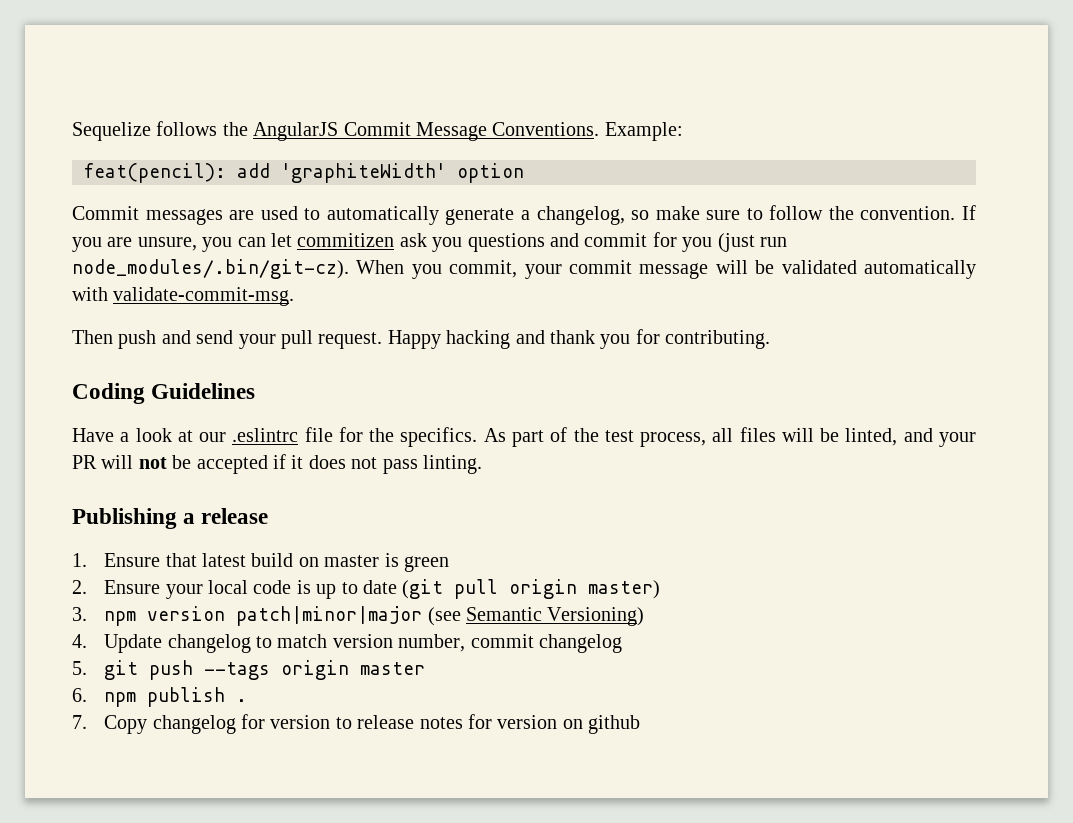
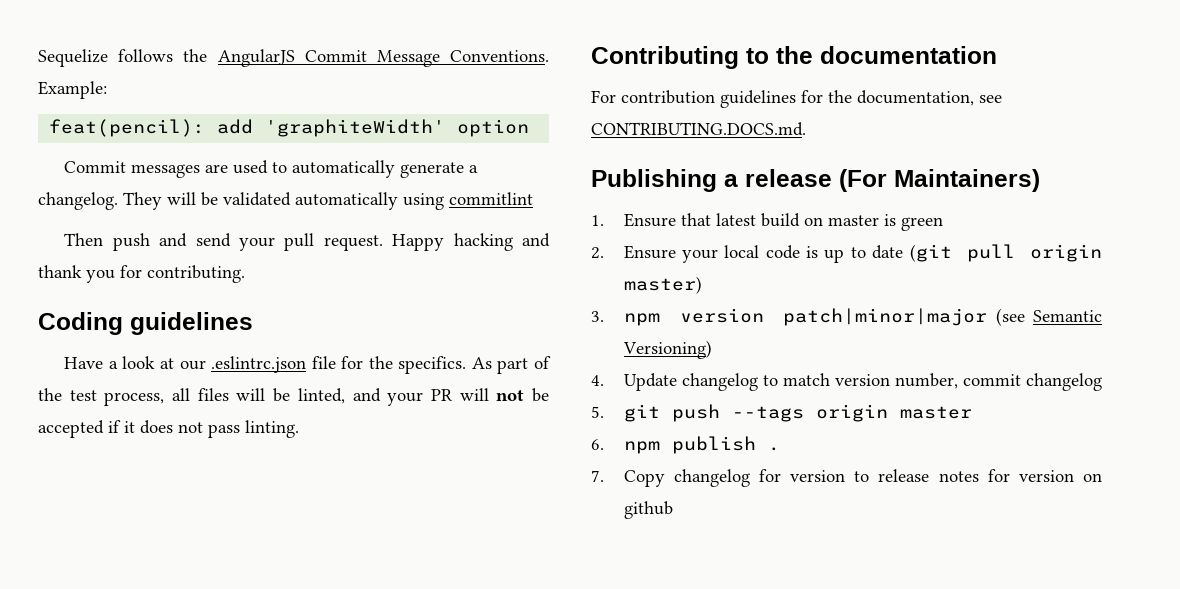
- Commit messages are used to automatically generate a changelog, so make sure to follow the convention. If you are unsure, you can let commitizen ask you questions and commit for you (just run node_modules/.bin/git-cz). When you commit, your commit message will be validated automatically with validate-commit-msg.
+ Commit messages are used to automatically generate a changelog. They will be validated automatically using commitlint
- Coding Guidelines
+ Coding guidelines
- Have a look at our .eslintrc file for the specifics.
+ Have a look at our .eslintrc.json file for the specifics.
+ Contributing to the documentation
+ For contribution guidelines for the documentation, see CONTRIBUTING.DOCS.md.
- Publishing a release
+ Publishing a release (For Maintainers)

